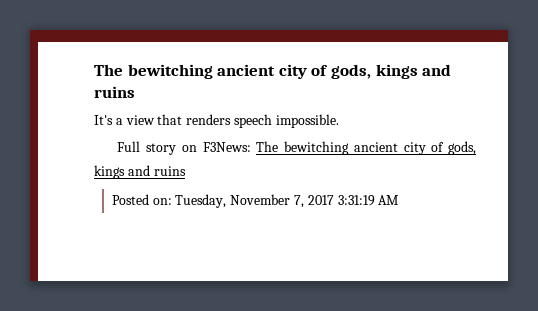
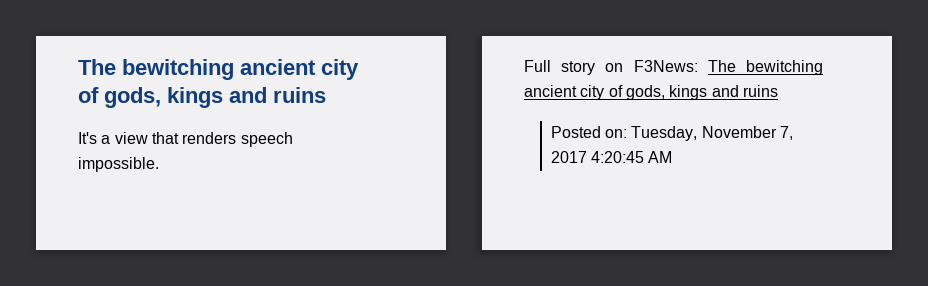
- Posted on: Tuesday, November 7, 2017 3:31:19 AM
+ Posted on: Tuesday, November 7, 2017 4:20:45 AM

